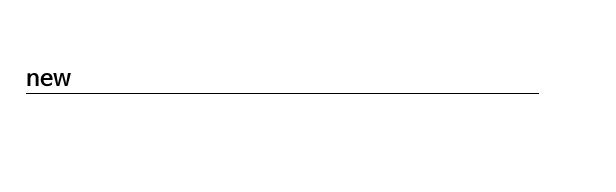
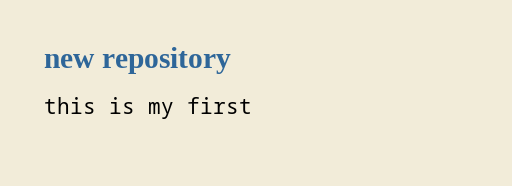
- new
+ new repository
+ this is my first

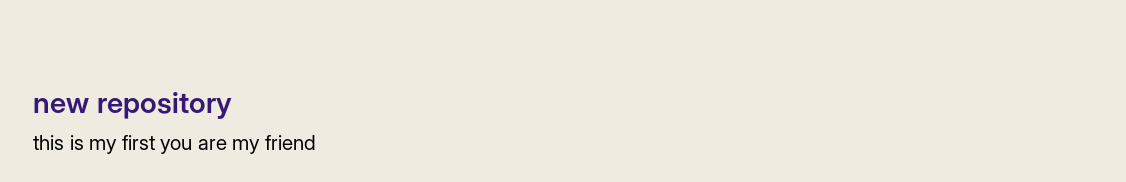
- this is my first
+ this is my first you are my friend

